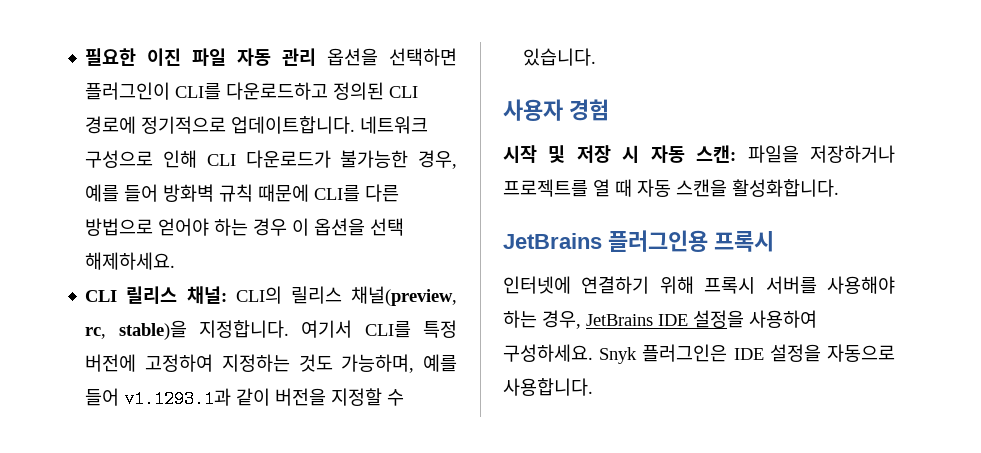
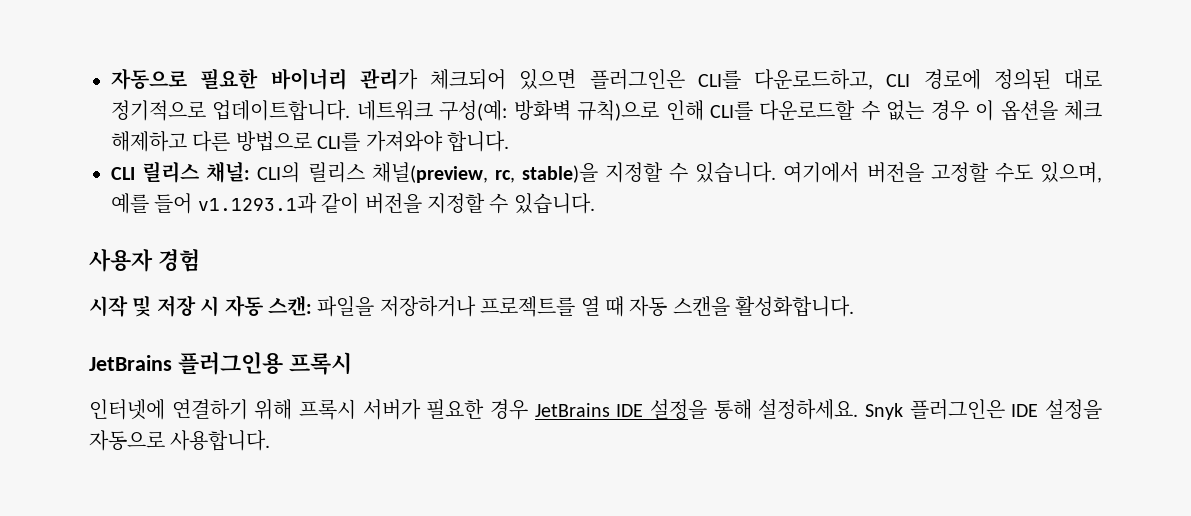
- 필요한 이진 파일 자동 관리 옵션을 선택하면 플러그인이 CLI를 다운로드하고 정의된 CLI 경로에 정기적으로 업데이트합니다. 네트워크 구성으로 인해 CLI 다운로드가 불가능한 경우, 예를 들어 방화벽 규칙 때문에 CLI를 다른 방법으로 얻어야 하는 경우 이 옵션을 선택 해제하세요.
+ 자동으로 필요한 바이너리 관리가 체크되어 있으면 플러그인은 CLI를 다운로드하고, CLI 경로에 정의된 대로 정기적으로 업데이트합니다. 네트워크 구성(예: 방화벽 규칙)으로 인해 CLI를 다운로드할 수 없는 경우 이 옵션을 체크 해제하고 다른 방법으로 CLI를 가져와야 합니다.
- CLI 릴리스 채널: CLI의 릴리스 채널(preview, rc, stable)을 지정합니다. 여기서 CLI를 특정 버전에 고정하여 지정하는 것도 가능하며, 예를 들어 v1.1293.1과 같이 버전을 지정할 수 있습니다.
+ CLI 릴리스 채널: CLI의 릴리스 채널(preview, rc, stable)을 지정할 수 있습니다. 여기에서 버전을 고정할 수도 있으며, 예를 들어 v1.1293.1과 같이 버전을 지정할 수 있습니다.
- 인터넷에 연결하기 위해 프록시 서버를 사용해야 하는 경우, JetBrains IDE 설정을 사용하여 구성하세요.
+ 인터넷에 연결하기 위해 프록시 서버가 필요한 경우 JetBrains IDE 설정을 통해 설정하세요.

